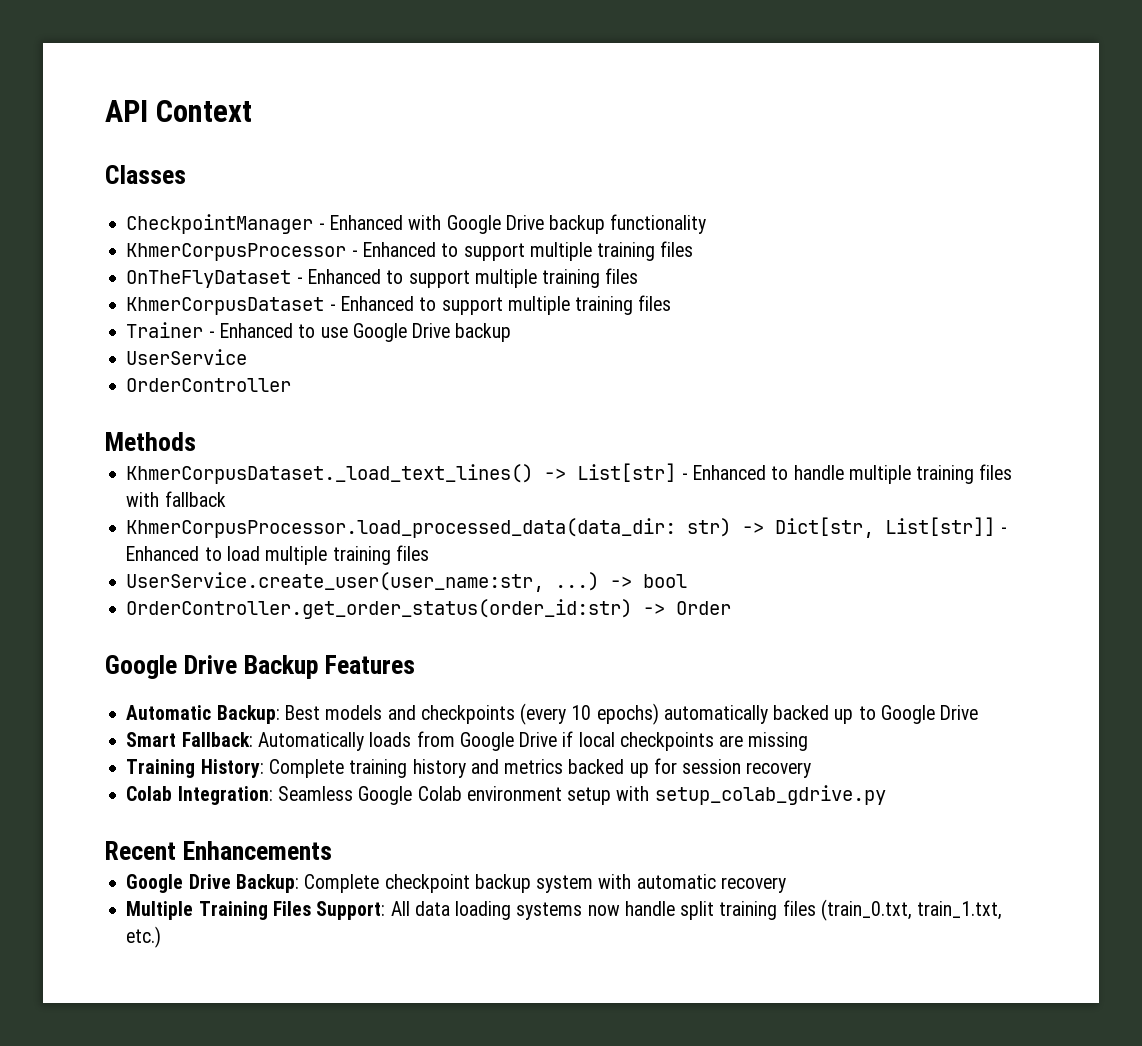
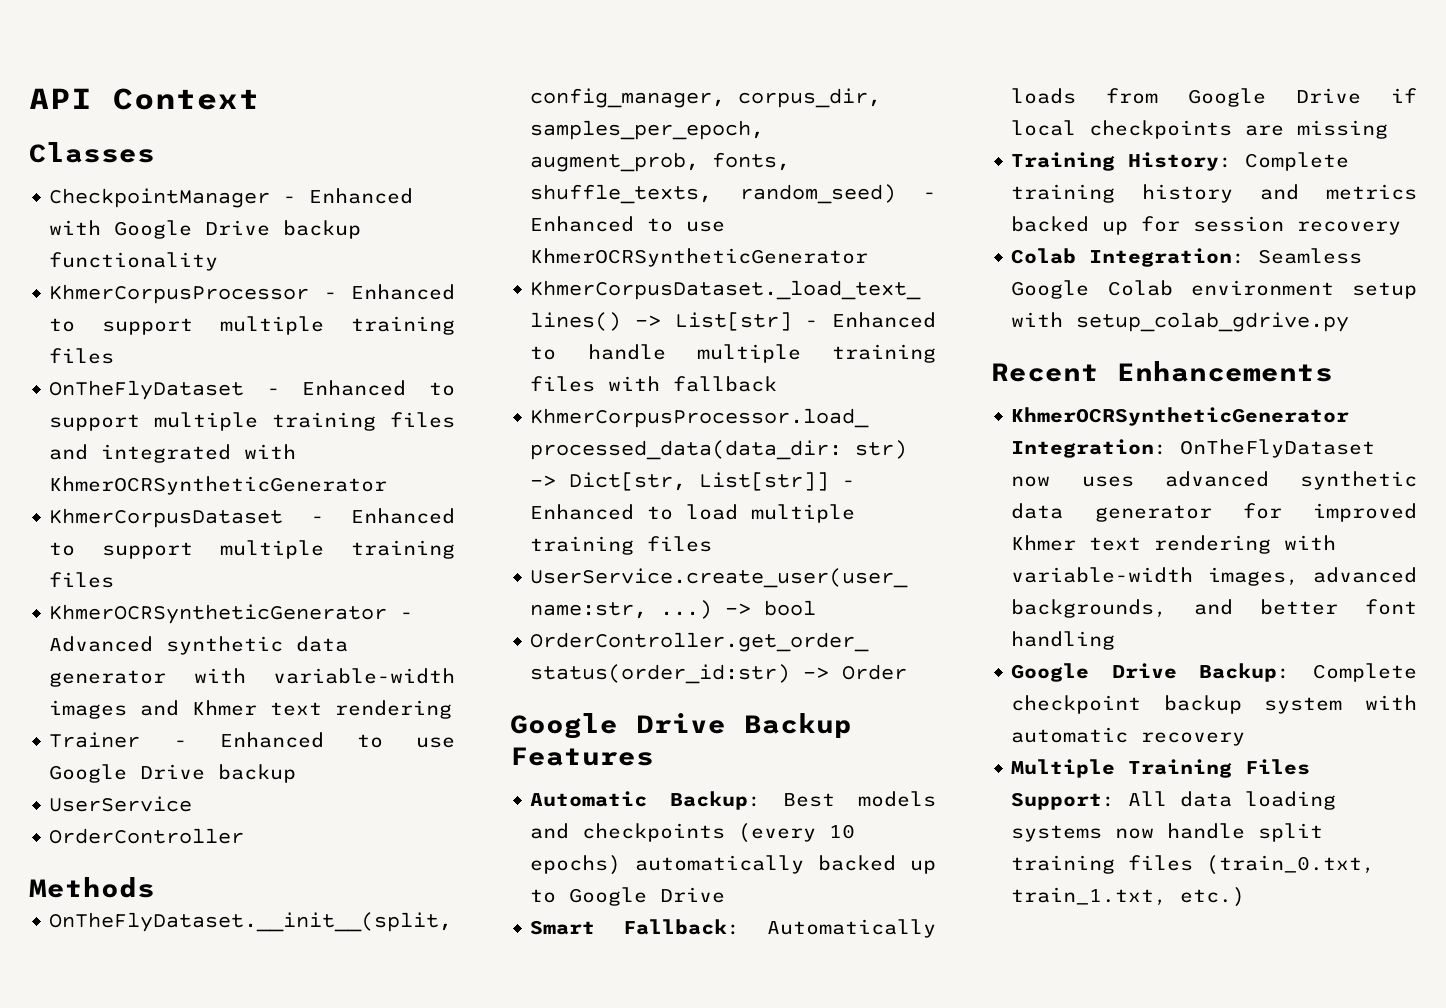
- OnTheFlyDataset - Enhanced to support multiple training files
+ OnTheFlyDataset - Enhanced to support multiple training files and integrated with KhmerOCRSyntheticGenerator
+ KhmerOCRSyntheticGenerator - Advanced synthetic data generator with variable-width images and Khmer text rendering
+ OnTheFlyDataset.__init__(split, config_manager, corpus_dir, samples_per_epoch, augment_prob, fonts, shuffle_texts, random_seed) - Enhanced to use KhmerOCRSyntheticGenerator
+ KhmerOCRSyntheticGenerator Integration: OnTheFlyDataset now uses advanced synthetic data generator for improved Khmer text rendering with variable-width images, advanced backgrounds, and better font handling

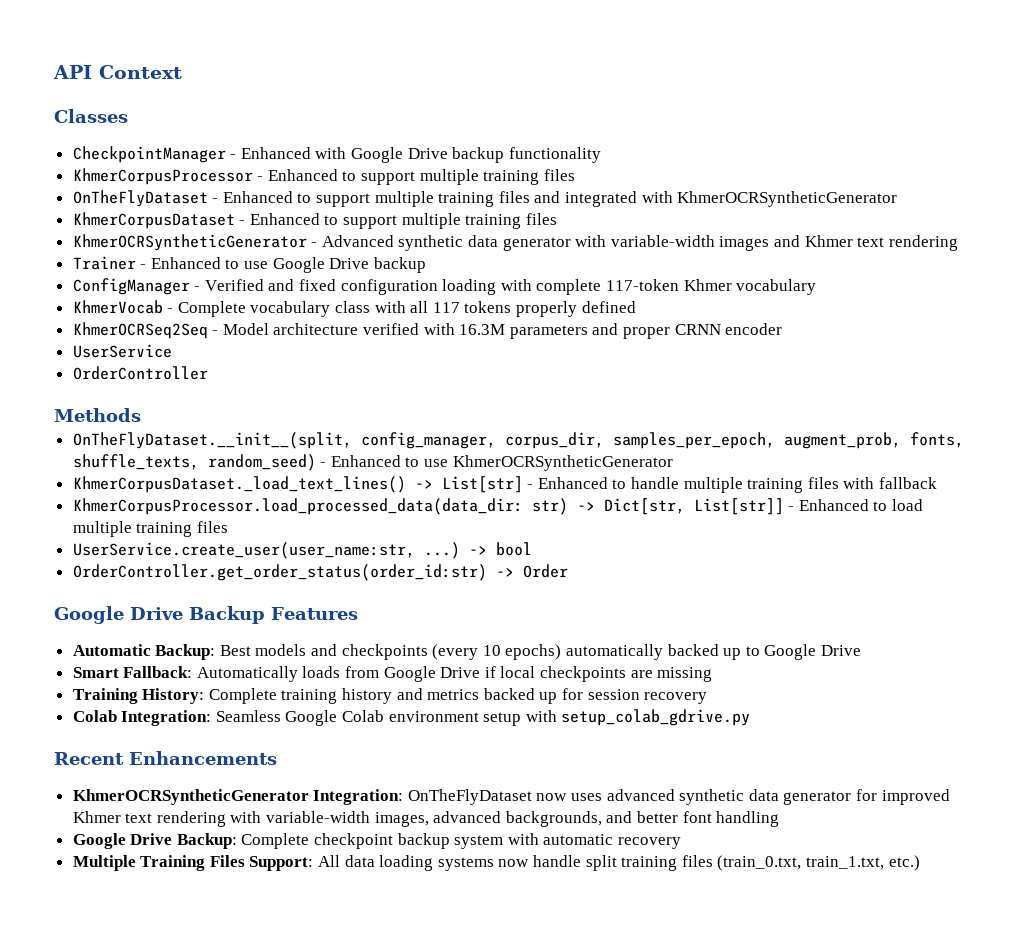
+ ConfigManager - Verified and fixed configuration loading with complete 117-token Khmer vocabulary
+ KhmerVocab - Complete vocabulary class with all 117 tokens properly defined
+ KhmerOCRSeq2Seq - Model architecture verified with 16.3M parameters and proper CRNN encoder

